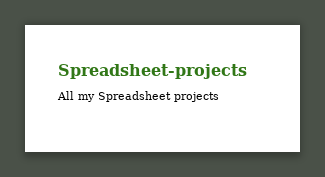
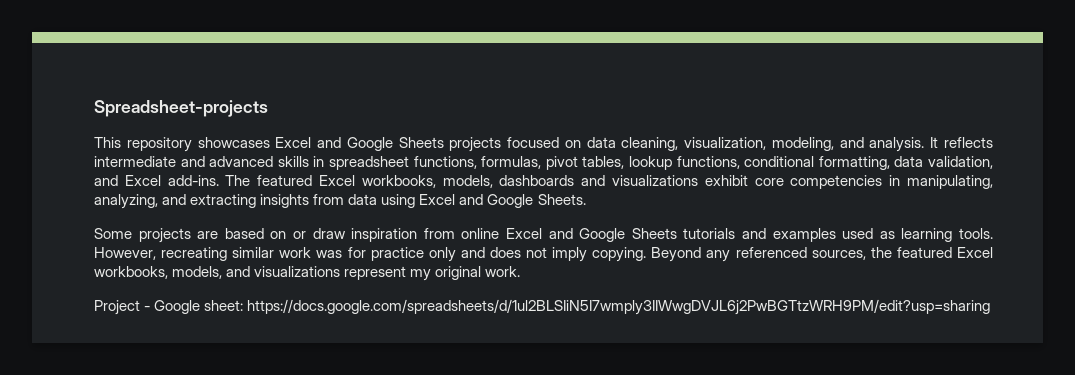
- All my Spreadsheet projects
+ This repository showcases Excel and Google Sheets projects focused on data cleaning, visualization, modeling, and analysis. It reflects intermediate and advanced skills in spreadsheet functions, formulas, pivot tables, lookup functions, conditional formatting, data validation, and Excel add-ins. The featured Excel workbooks, models, dashboards and visualizations exhibit core competencies in manipulating, analyzing, and extracting insights from data using Excel and Google Sheets.
+ Some projects are based on or draw inspiration from online Excel and Google Sheets tutorials and examples used as learning tools. However, recreating similar work was for practice only and does not imply copying. Beyond any referenced sources, the featured Excel workbooks, models, and visualizations represent my original work.
+ Project - Google sheet: https://docs.google.com/spreadsheets/d/1ul2BLSIiN5I7wmply3IIWwgDVJL6j2PwBGTtzWRH9PM/edit?usp=sharing

